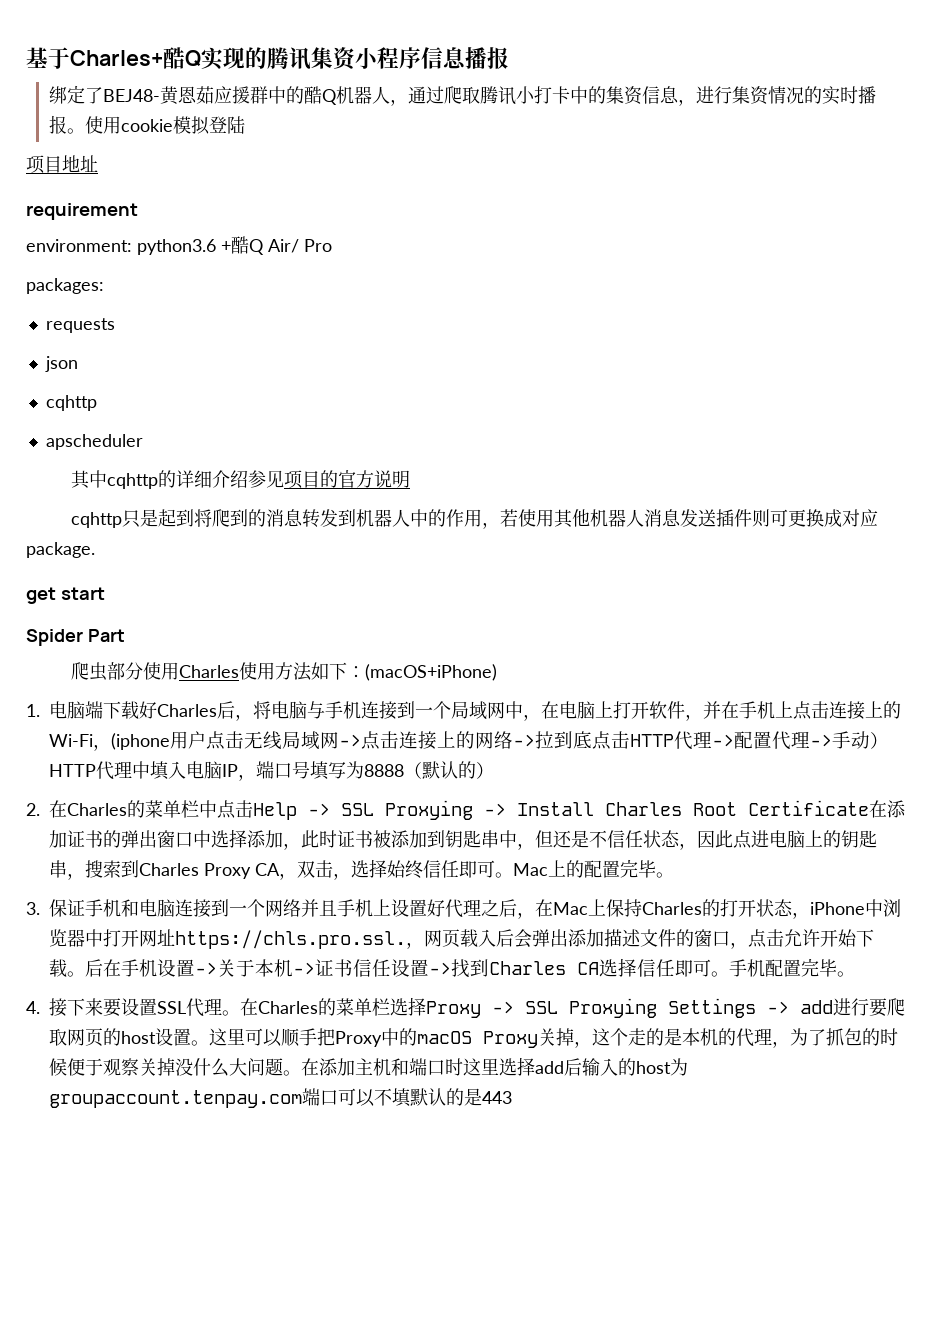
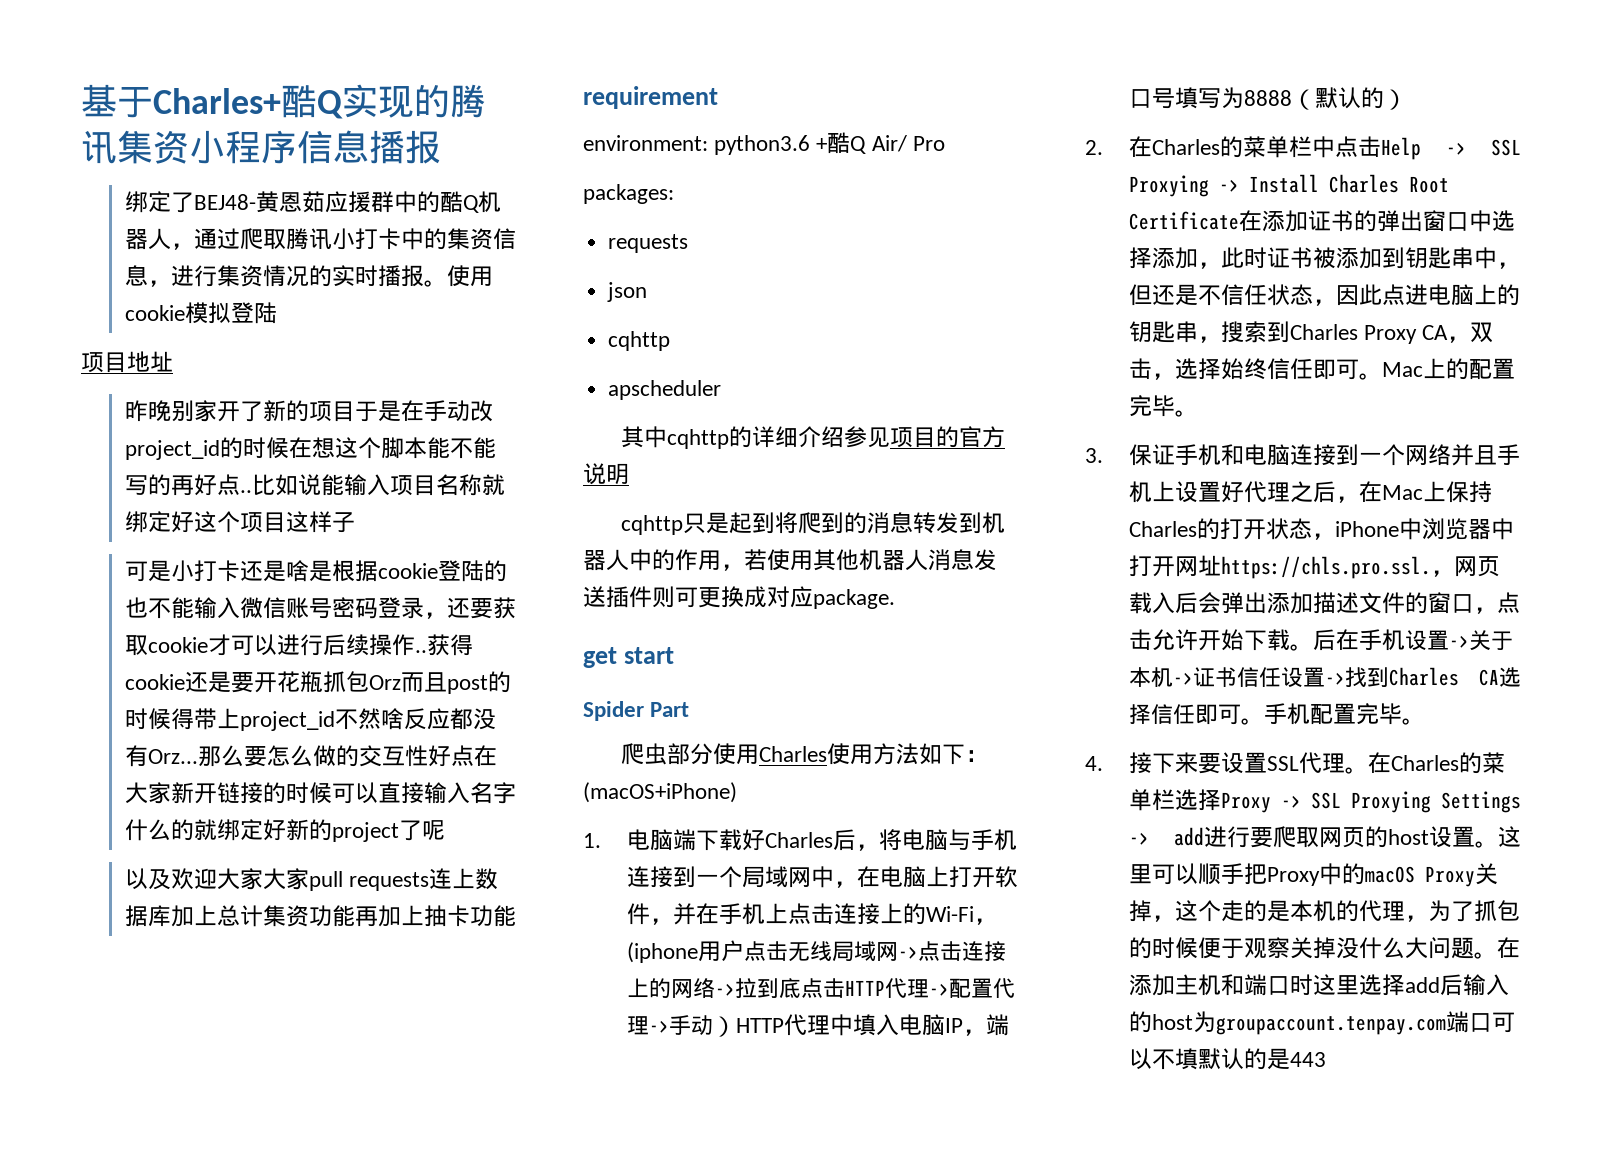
+ 昨晚别家开了新的项目于是在手动改project_id的时候在想这个脚本能不能写的再好点..比如说能输入项目名称就绑定好这个项目这样子
+ 可是小打卡还是啥是根据cookie登陆的也不能输入微信账号密码登录，还要获取cookie才可以进行后续操作..获得cookie还是要开花瓶抓包Orz而且post的时候得带上project_id不然啥反应都没有Orz...那么要怎么做的交互性好点在大家新开链接的时候可以直接输入名字什么的就绑定好新的project了呢
+ 以及欢迎大家大家pull requests连上数据库加上总计集资功能再加上抽卡功能

